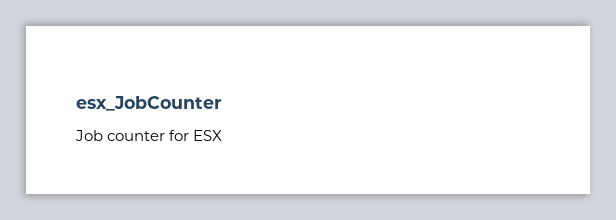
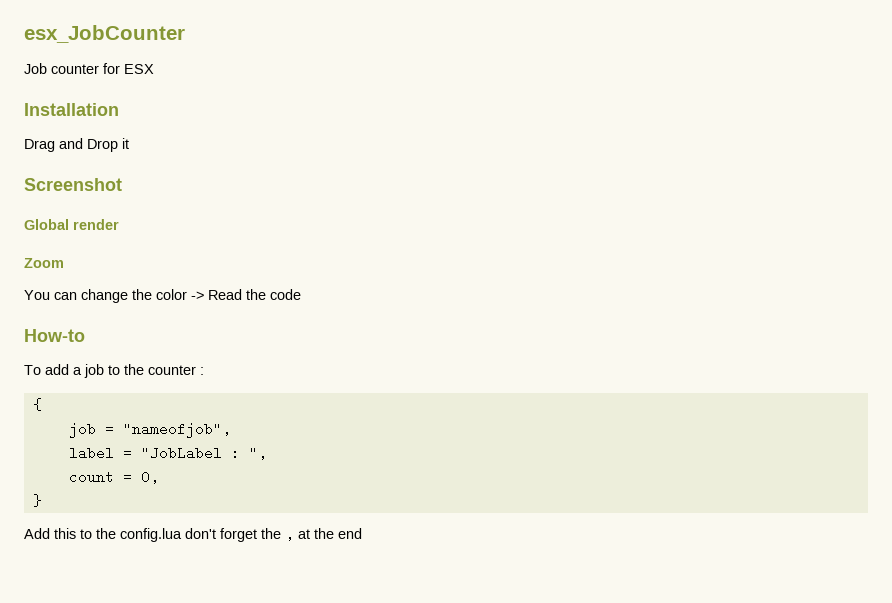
+ Installation
+ Drag and Drop it
+ Screenshot
+ Global render
+ Zoom
+ You can change the color -> Read the code
+ How-to
+ To add a job to the counter :
+ {
+ job = "nameofjob",
+ label = "JobLabel : ",
+ count = 0,
+ }
+ Add this to the config.lua don't forget the , at the end

